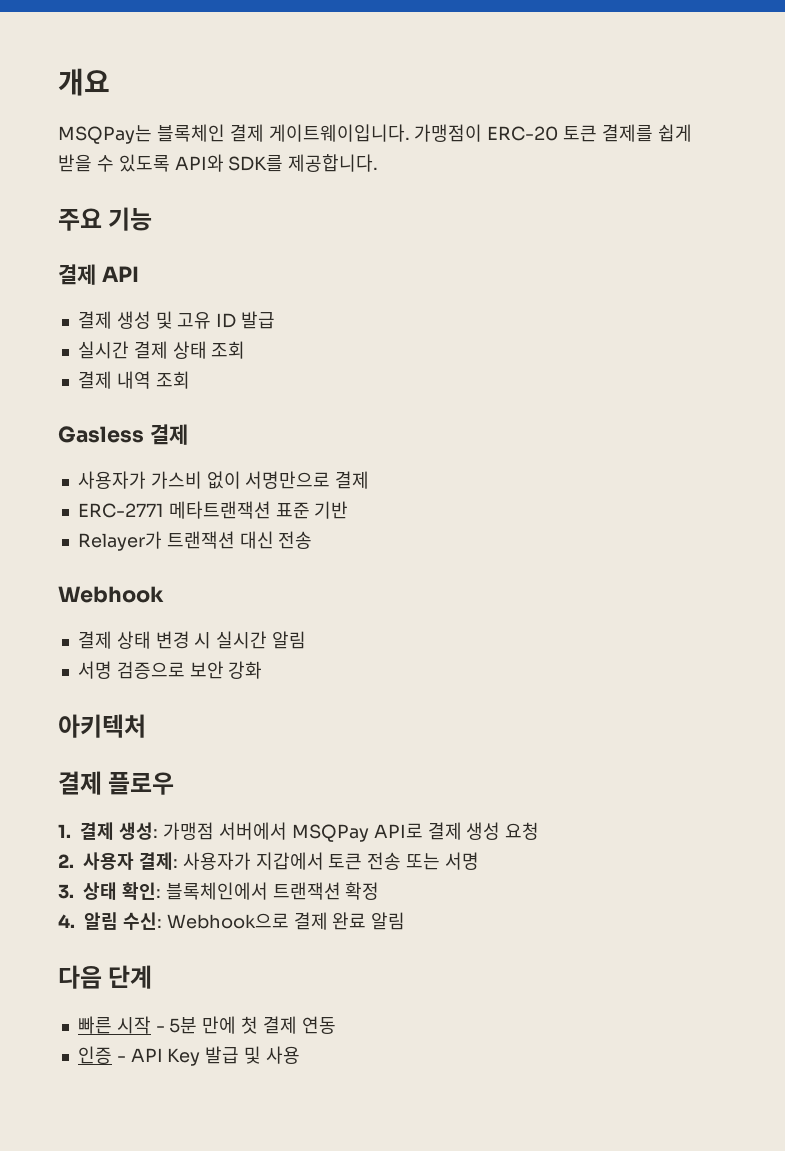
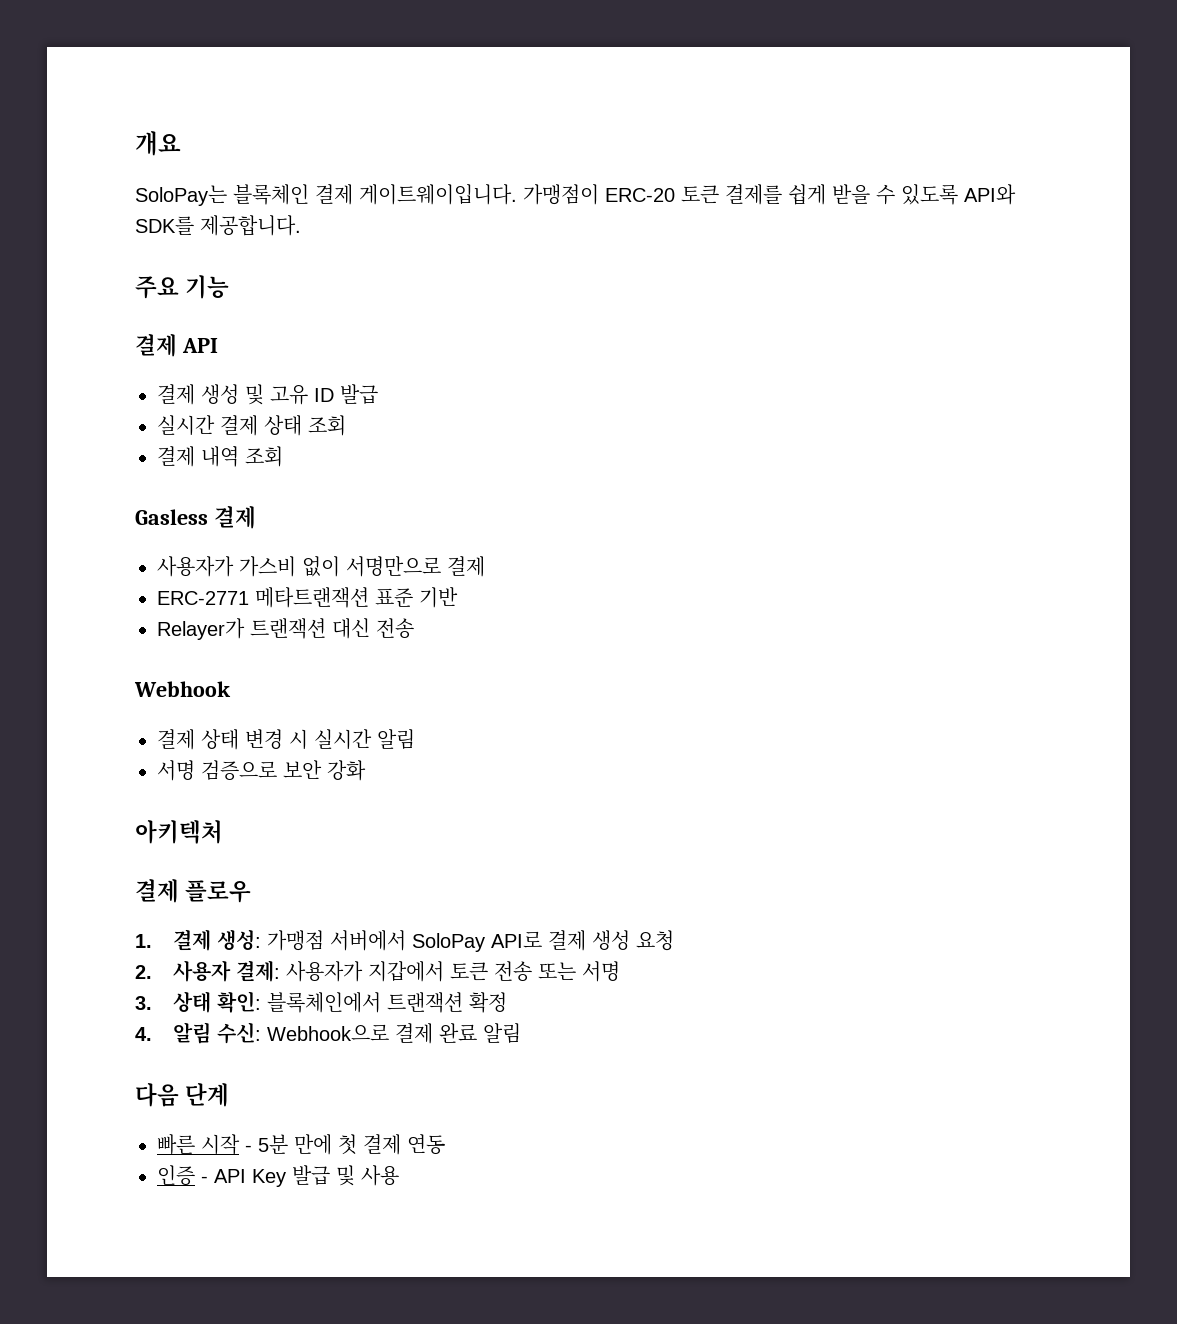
- MSQPay는 블록체인 결제 게이트웨이입니다.
+ SoloPay는 블록체인 결제 게이트웨이입니다.
- 1. 결제 생성: 가맹점 서버에서 MSQPay API로 결제 생성 요청
+ 1. 결제 생성: 가맹점 서버에서 SoloPay API로 결제 생성 요청

